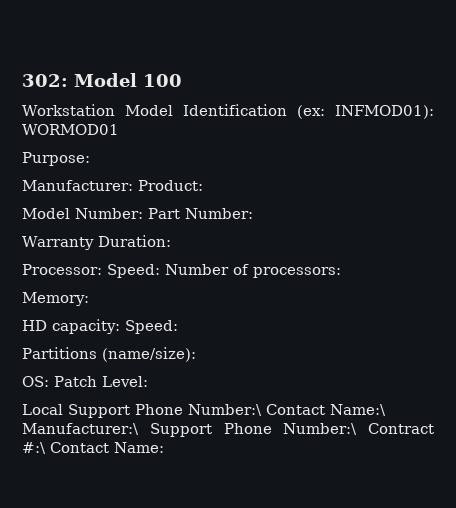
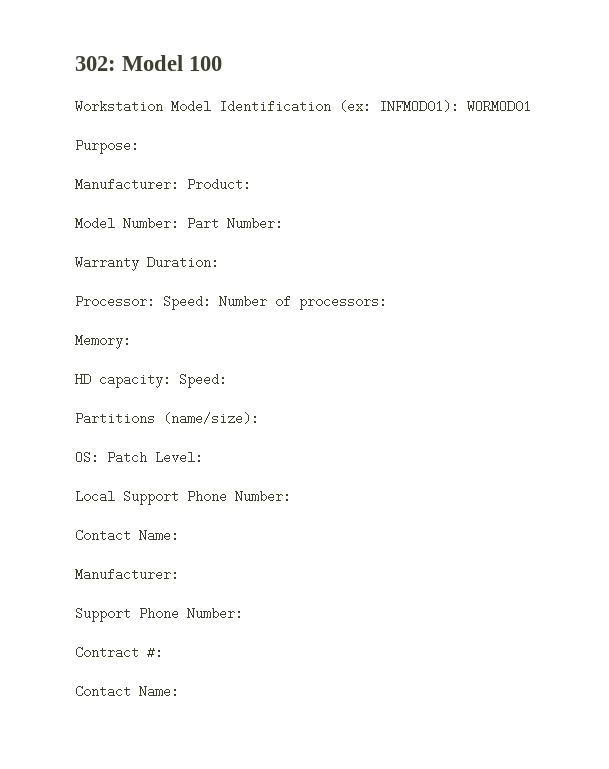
- Local Support Phone Number:\ Contact Name:\ Manufacturer:\ Support Phone Number:\ Contract #:\ Contact Name:
+ Local Support Phone Number:
+ Contact Name:
+ Manufacturer:
+ Support Phone Number:
+ Contract #:
+ Contact Name:

